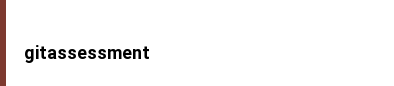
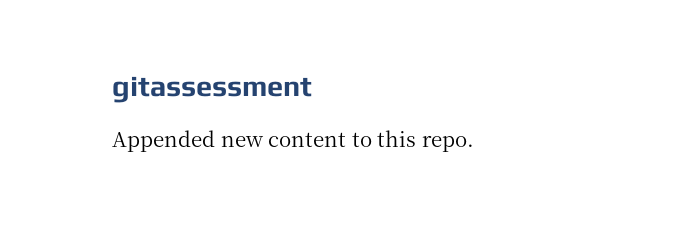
+ Appended new content to this repo.

